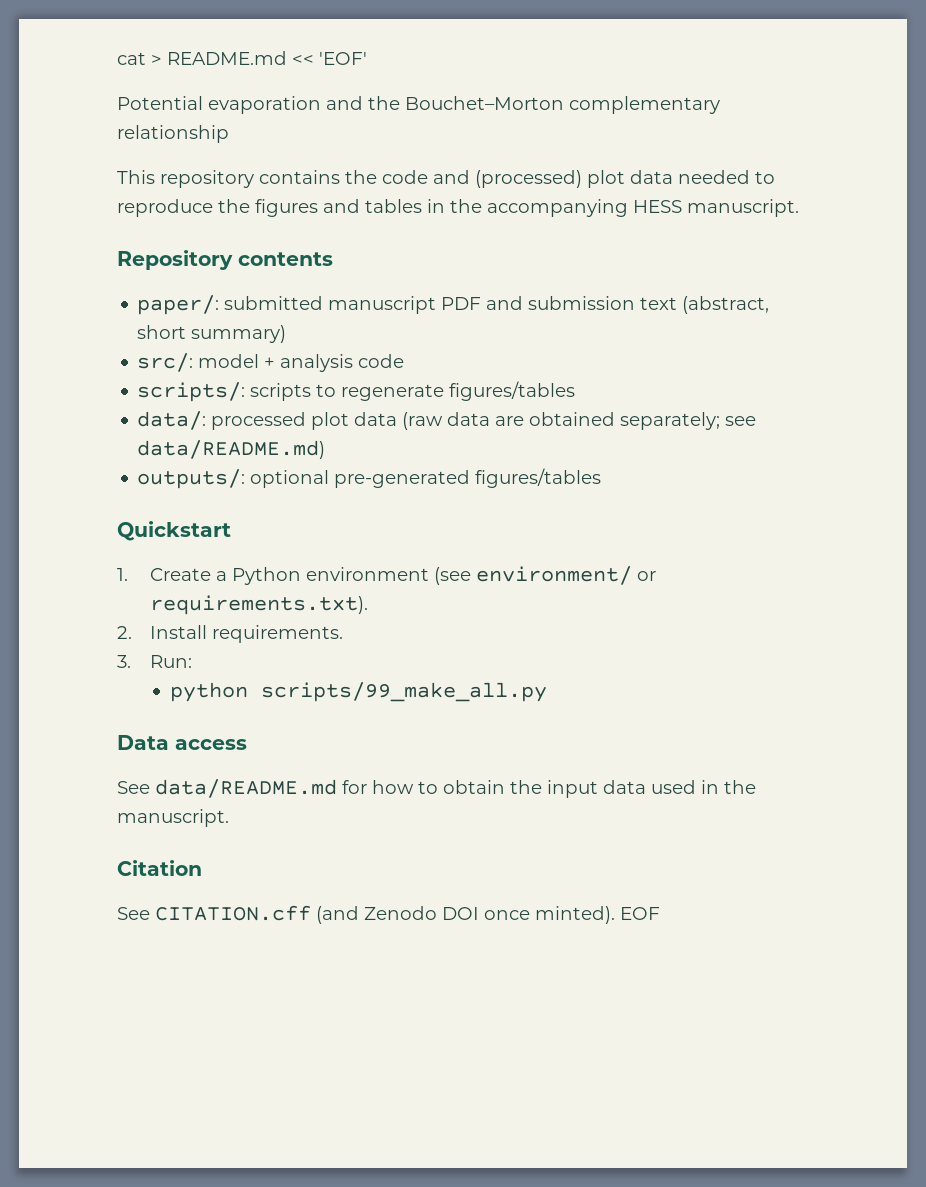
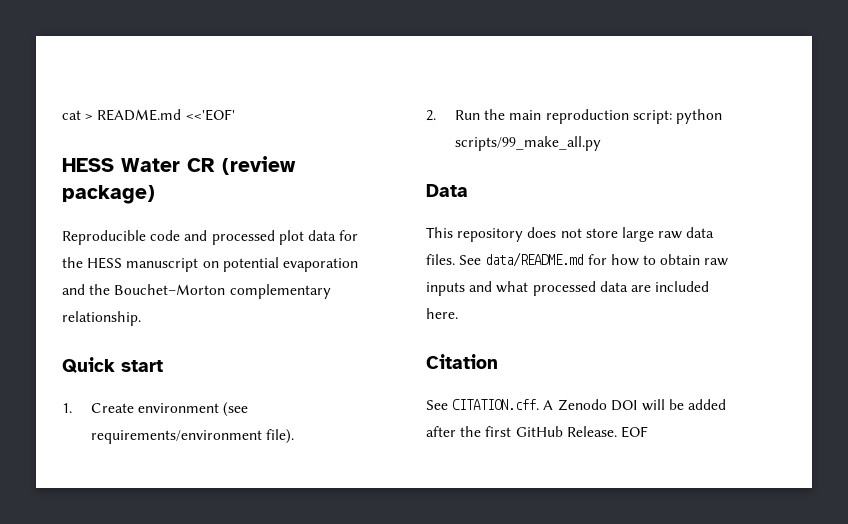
- cat > README.md << 'EOF'
- Potential evaporation and the Bouchet–Morton complementary relationship
- This repository contains the code and (processed) plot data needed to reproduce the figures and tables in the accompanying HESS manuscript.
- Repository contents
- paper/: submitted manuscript PDF and submission text (abstract, short summary)
- src/: model + analysis code
- scripts/: scripts to regenerate figures/tables
- data/: processed plot data (raw data are obtained separately; see data/README.md)
- outputs/: optional pre-generated figures/tables
- Quickstart
- 1. Create a Python environment (see environment/ or requirements.txt).
- 2. Install requirements.
- 3. Run:
- python scripts/99_make_all.py
- Data access
- See data/README.md for how to obtain the input data used in the manuscript.
+ cat > README.md <<'EOF'
+ HESS Water CR (review package)
+ Reproducible code and processed plot data for the HESS manuscript on potential evaporation and the Bouchet–Morton complementary relationship.
+ Quick start
+ 1. Create environment (see requirements/environment file).
+ 2. Run the main reproduction script: python scripts/99_make_all.py
+ Data
+ This repository does not store large raw data files. See data/README.md for how to obtain raw inputs and what processed data are included here.
  Citation
- See CITATION.cff (and Zenodo DOI once minted).
+ See CITATION.cff. A Zenodo DOI will be added after the first GitHub Release.

